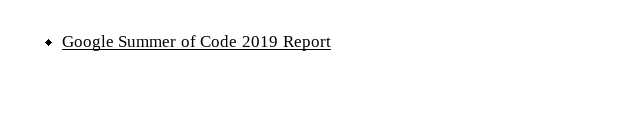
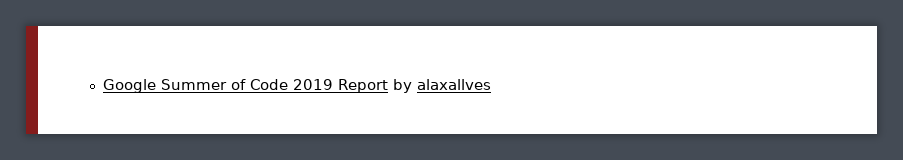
- Google Summer of Code 2019 Report
+ Google Summer of Code 2019 Report by alaxallves

